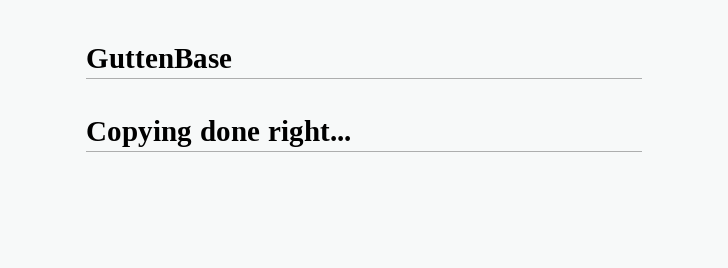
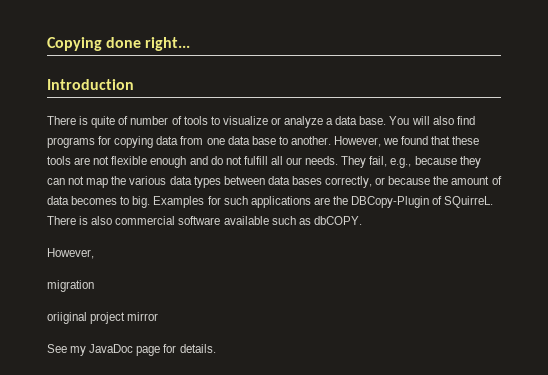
- GuttenBase
+ Introduction
+ There is quite of number of tools to visualize or analyze a data base. You will also find programs for copying data from one data base to another. However, we found that these tools are not flexible enough and do not fulfill all our needs. They fail, e.g., because they can not map the various data types between data bases correctly, or because the amount of data becomes to big. Examples for such applications are the DBCopy-Plugin of SQuirreL. There is also commercial software available such as dbCOPY.
+ However,
+ migration
+ oriiginal project mirror
+ See my JavaDoc page for details.

